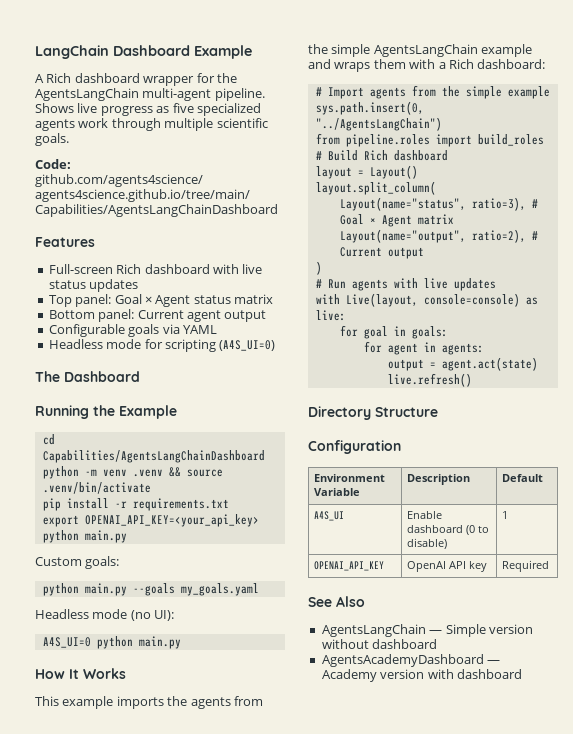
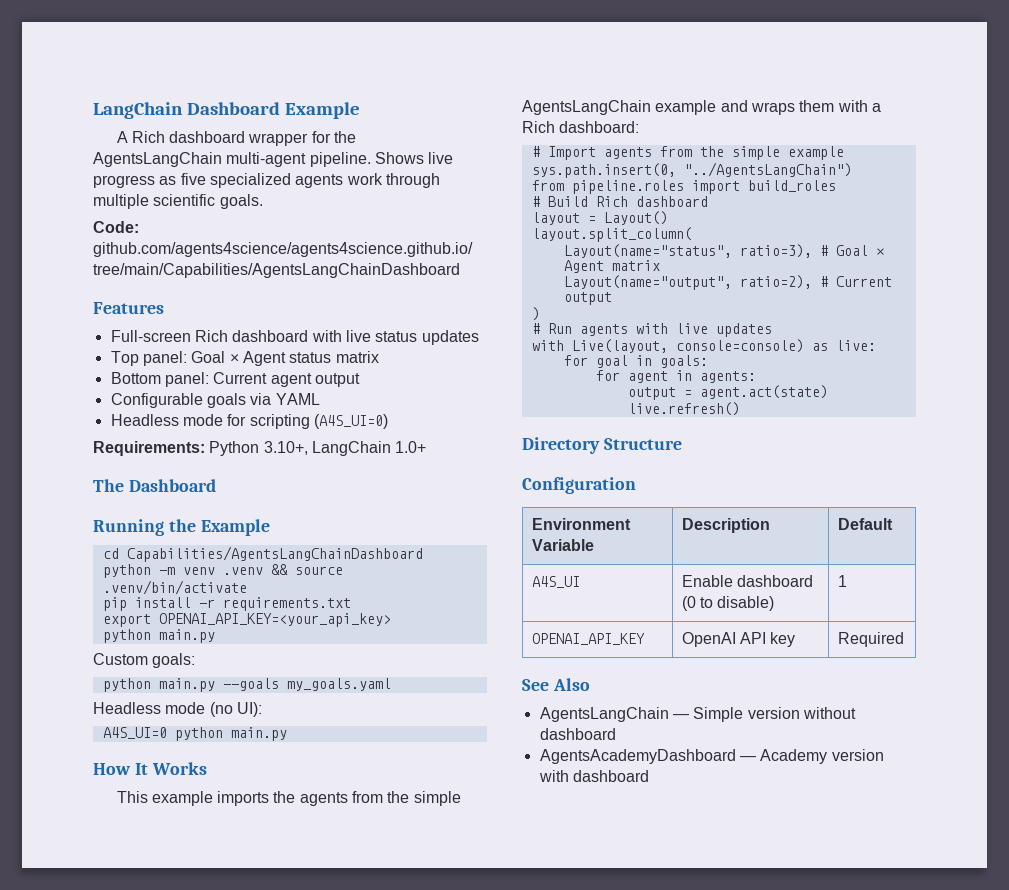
+ Requirements: Python 3.10+, LangChain 1.0+

